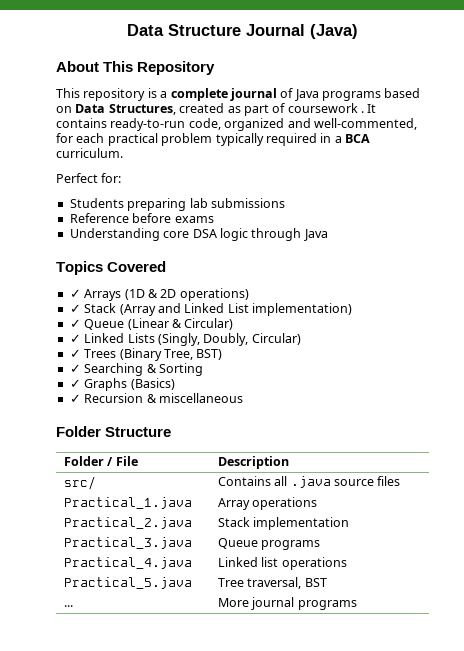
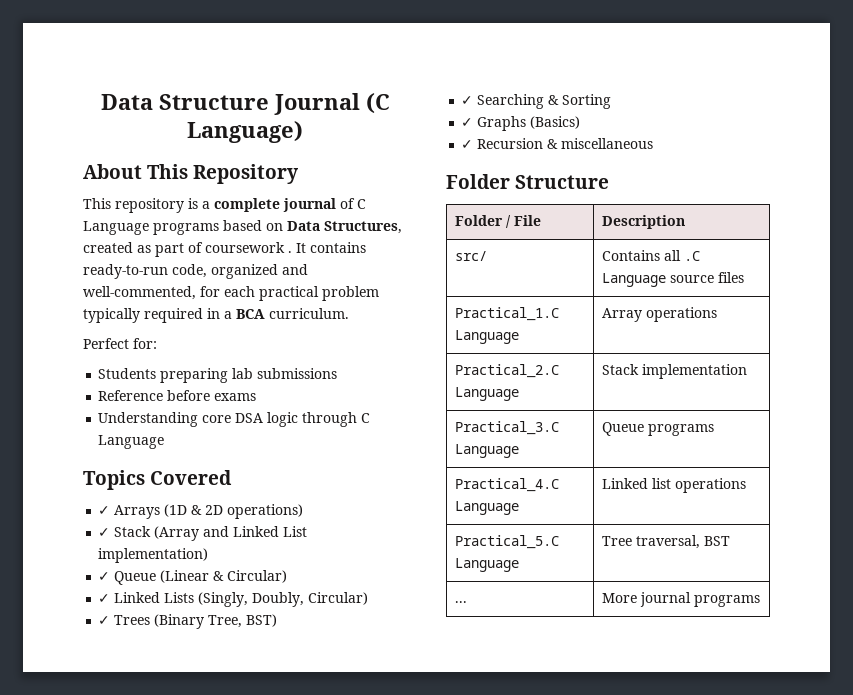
- Data Structure Journal (Java)
+ Data Structure Journal (C Language)
- This repository is a complete journal of Java programs based on Data Structures, created as part of coursework .
+ This repository is a complete journal of C Language programs based on Data Structures, created as part of coursework .
- Understanding core DSA logic through Java
+ Understanding core DSA logic through C Language
- src/ | Contains all .java source files
+ src/ | Contains all .C Language source files
- Practical_1.java | Array operations
+ Practical_1.C Language | Array operations
- Practical_2.java | Stack implementation
+ Practical_2.C Language | Stack implementation
- Practical_3.java | Queue programs
+ Practical_3.C Language | Queue programs
- Practical_4.java | Linked list operations
+ Practical_4.C Language | Linked list operations
- Practical_5.java | Tree traversal, BST
+ Practical_5.C Language | Tree traversal, BST

